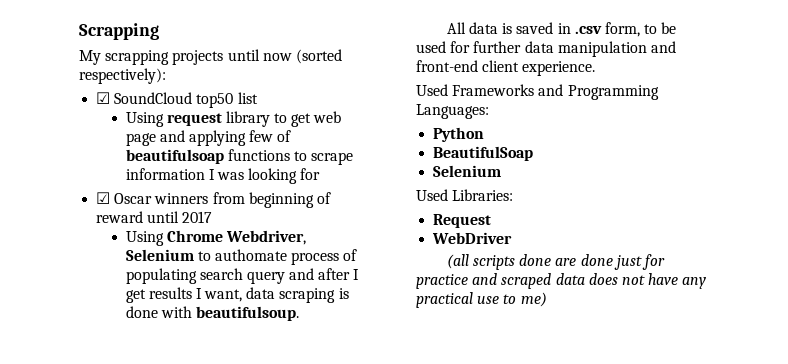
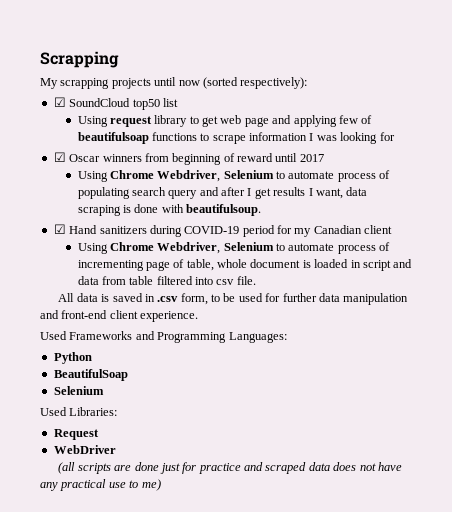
- Using Chrome Webdriver, Selenium to authomate process of populating search query and after I get results I want, data scraping is done with beautifulsoup.
+ Using Chrome Webdriver, Selenium to automate process of populating search query and after I get results I want, data scraping is done with beautifulsoup.
+ ☑ Hand sanitizers during COVID-19 period for my Canadian client
+ Using Chrome Webdriver, Selenium to automate process of incrementing page of table, whole document is loaded in script and data from table filtered into csv file.
- (all scripts done are done just for practice and scraped data does not have any practical use to me)
+ (all scripts are done just for practice and scraped data does not have any practical use to me)

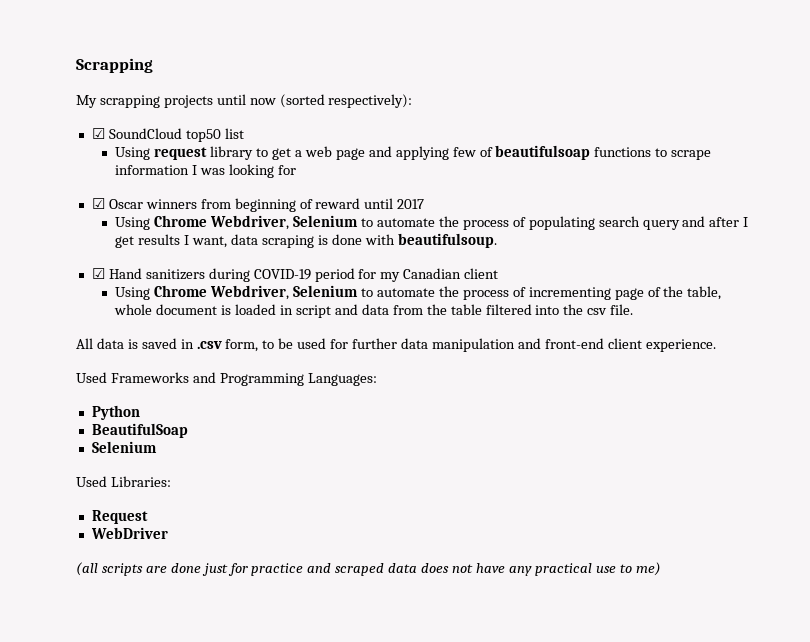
- Using request library to get web page and applying few of beautifulsoap functions to scrape information I was looking for
+ Using request library to get a web page and applying few of beautifulsoap functions to scrape information I was looking for
- Using Chrome Webdriver, Selenium to automate process of populating search query and after I get results I want, data scraping is done with beautifulsoup.
+ Using Chrome Webdriver, Selenium to automate the process of populating search query and after I get results I want, data scraping is done with beautifulsoup.
- Using Chrome Webdriver, Selenium to automate process of incrementing page of table, whole document is loaded in script and data from table filtered into csv file.
+ Using Chrome Webdriver, Selenium to automate the process of incrementing page of the table, whole document is loaded in script and data from the table filtered into the csv file.

